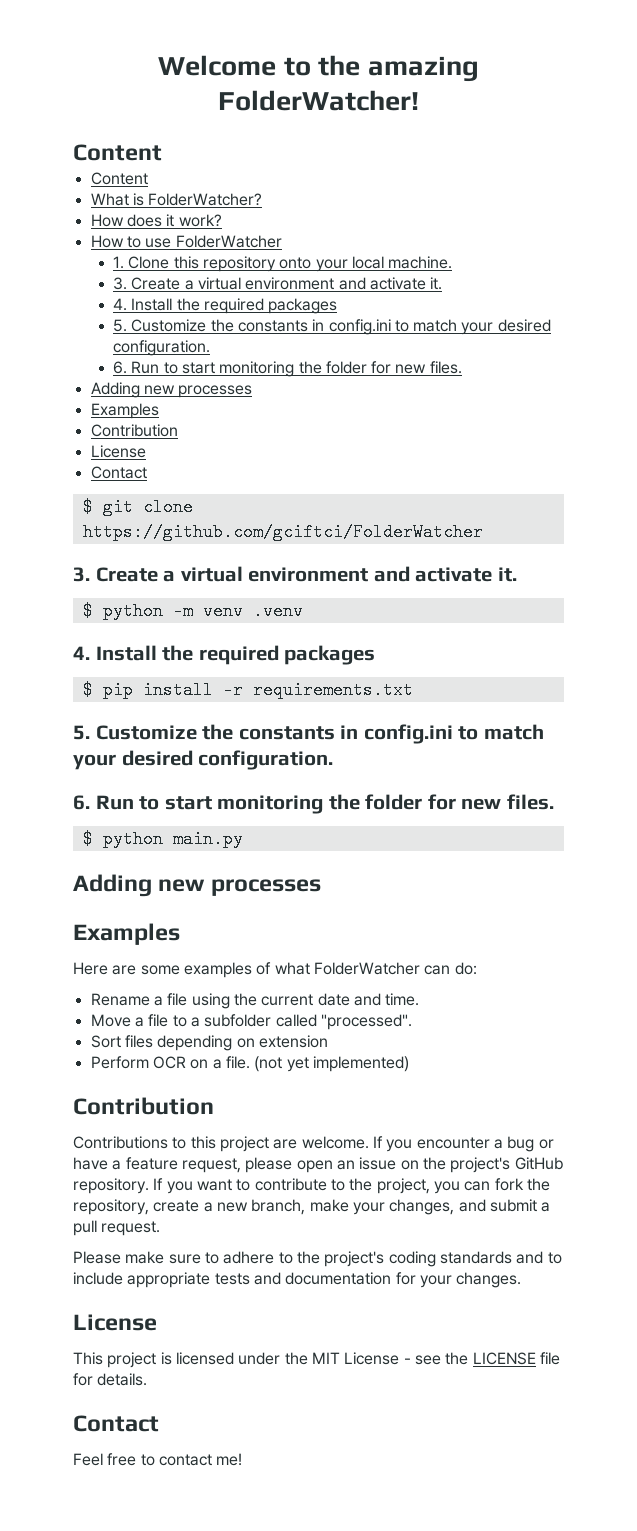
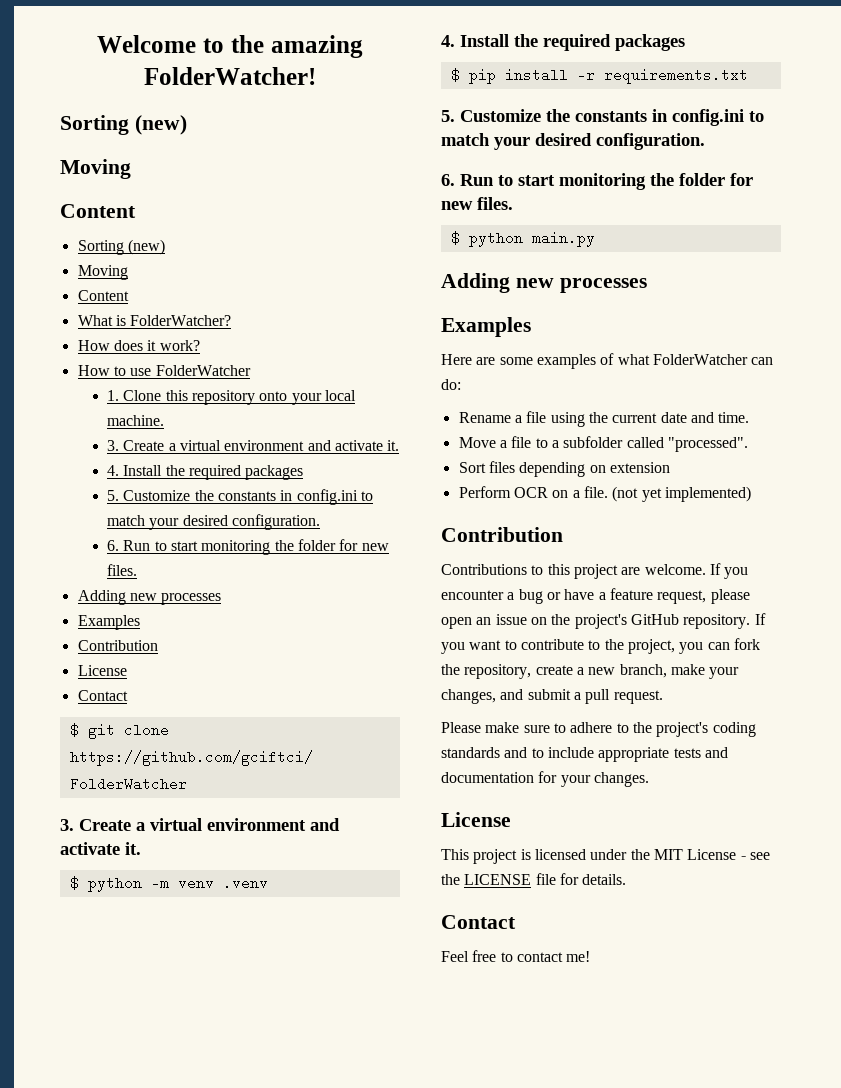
  Welcome to the amazing FolderWatcher!
+ Sorting (new)
+ Moving
  Content
+ Sorting (new)
+ Moving

